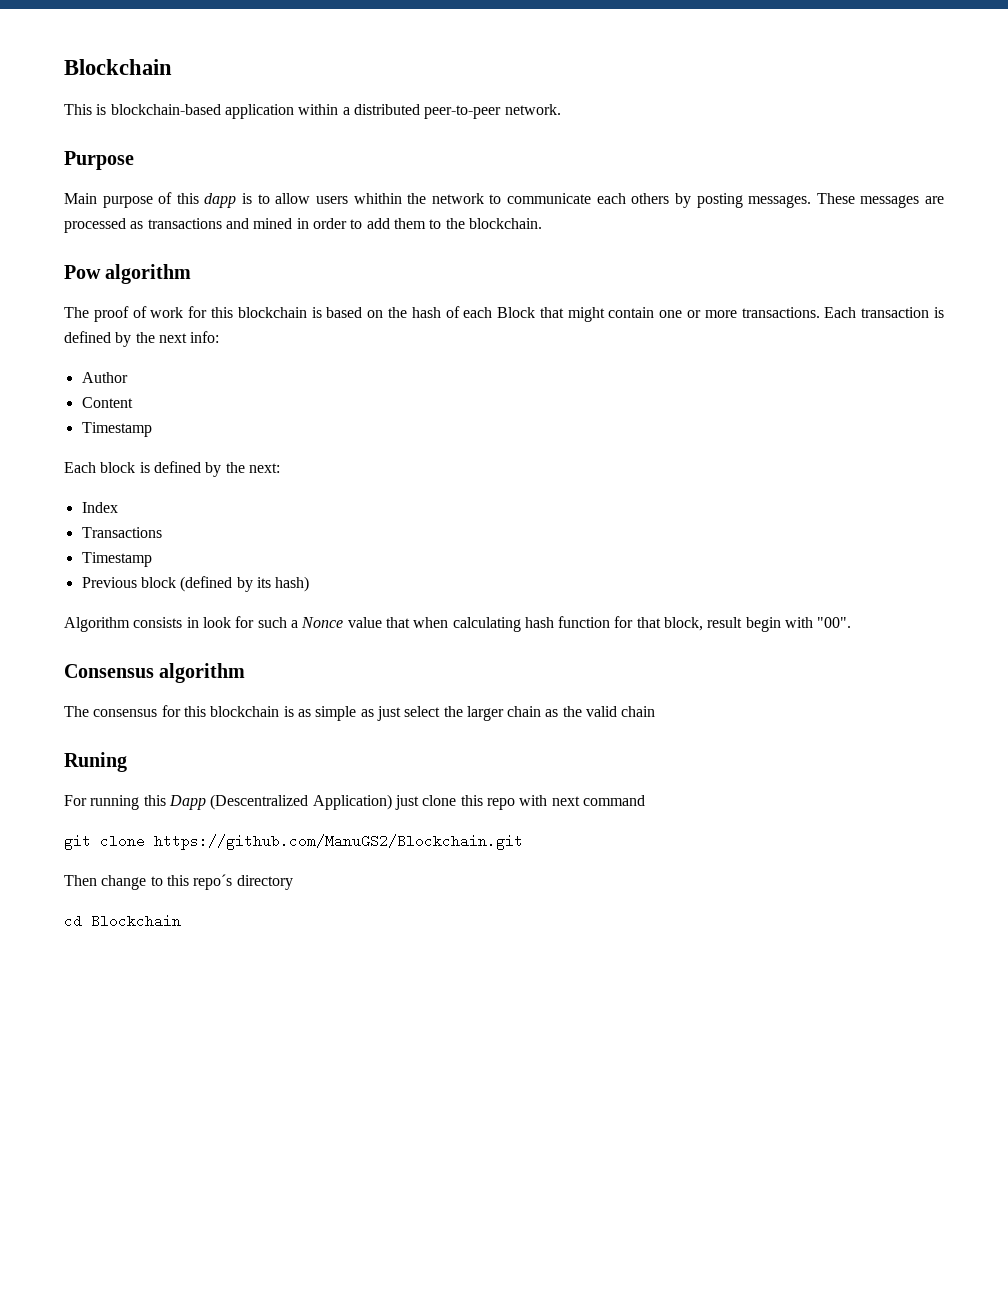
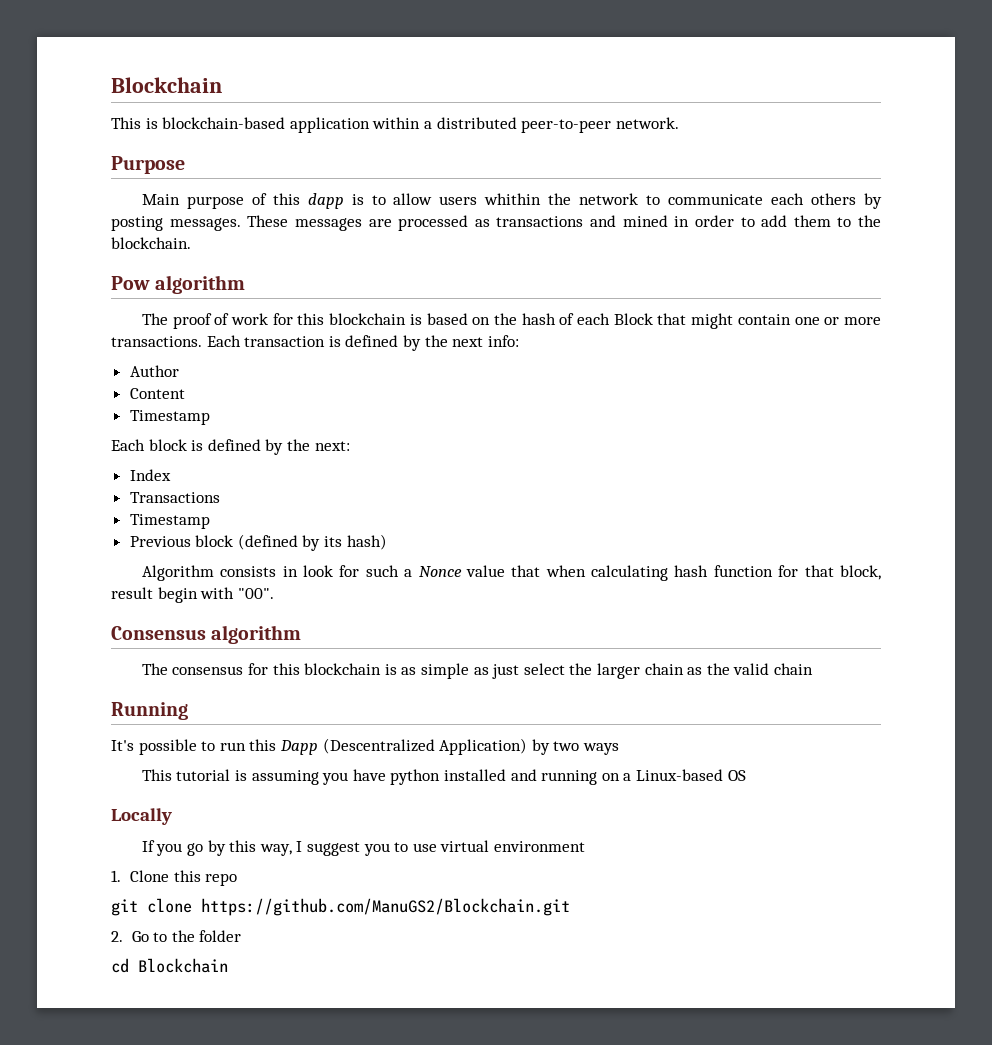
- Runing
- For running this Dapp (Descentralized Application) just clone this repo with next command
+ Running
+ It's possible to run this Dapp (Descentralized Application) by two ways
+ This tutorial is assuming you have python installed and running on a Linux-based OS
+ Locally
+ If you go by this way, I suggest you to use virtual environment
+ 1. Clone this repo
- Then change to this repo´s directory
+ 2. Go to the folder

